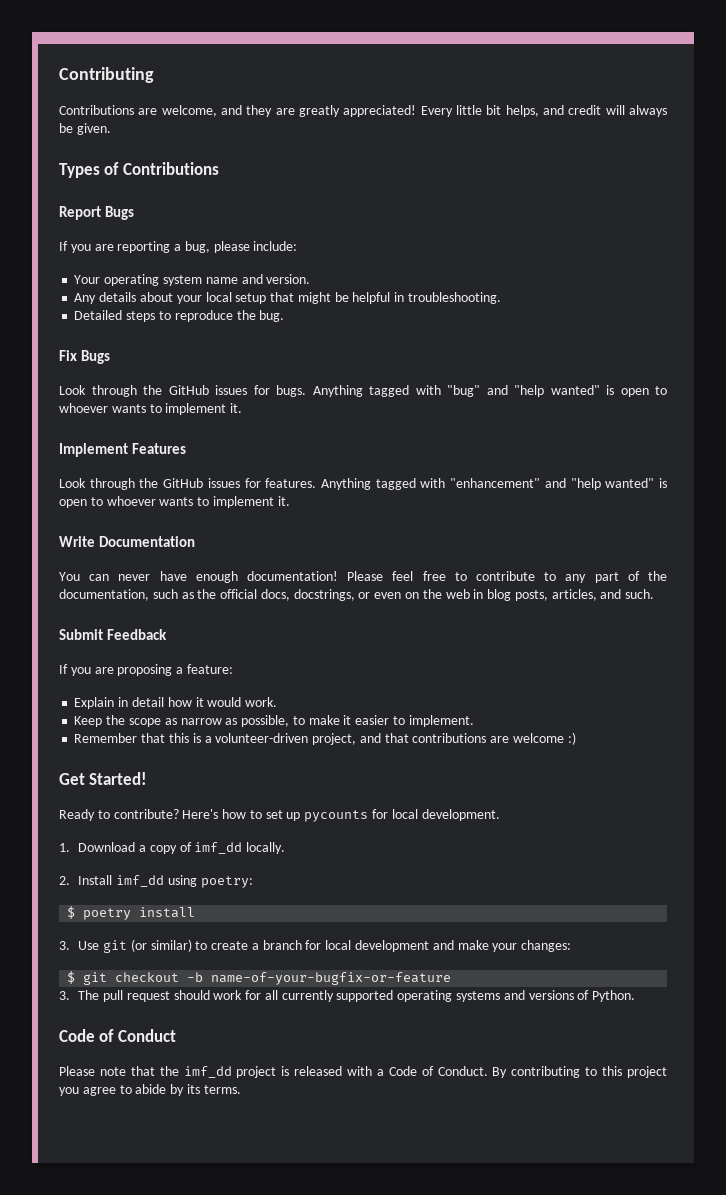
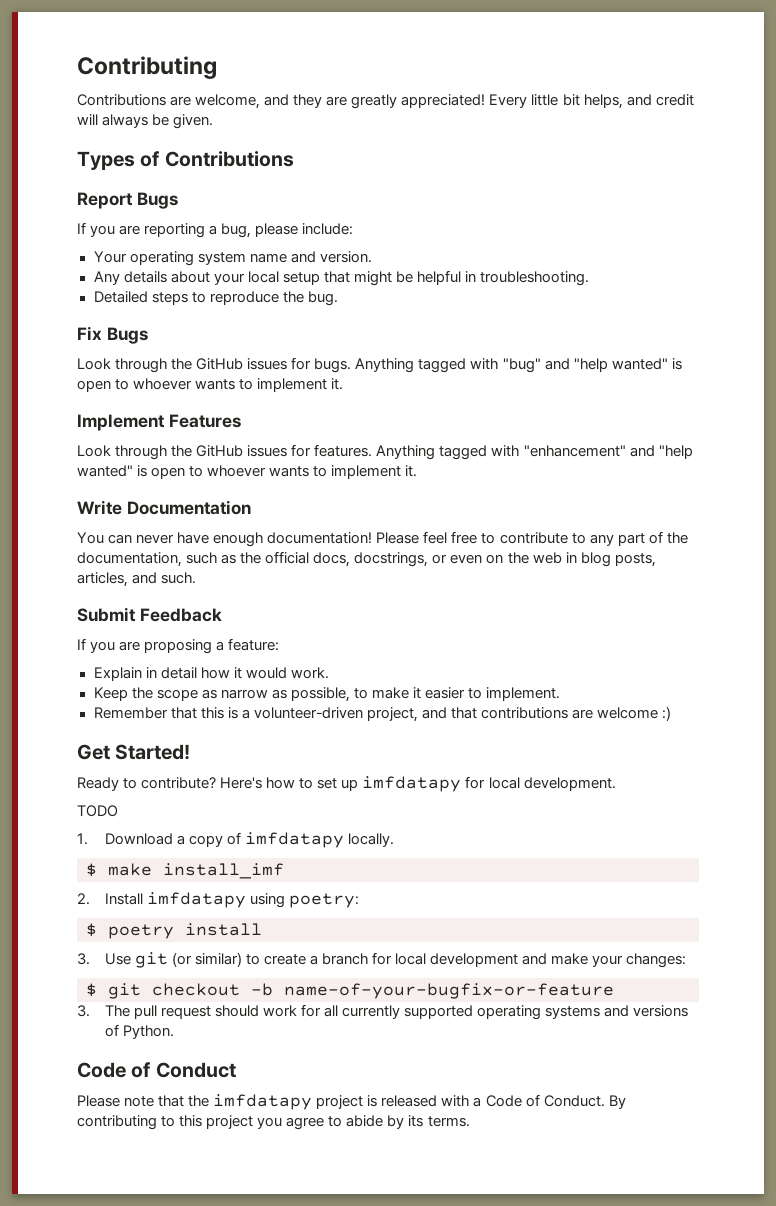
- Here's how to set up pycounts for local development.
+ Here's how to set up imfdatapy for local development.
+ TODO
- 1. Download a copy of imf_dd locally.
+ 1. Download a copy of imfdatapy locally.
+ $ make install_imf
- 2. Install imf_dd using poetry:
+ 2. Install imfdatapy using poetry:
- Please note that the imf_dd project is released with a Code of Conduct.
+ Please note that the imfdatapy project is released with a Code of Conduct.

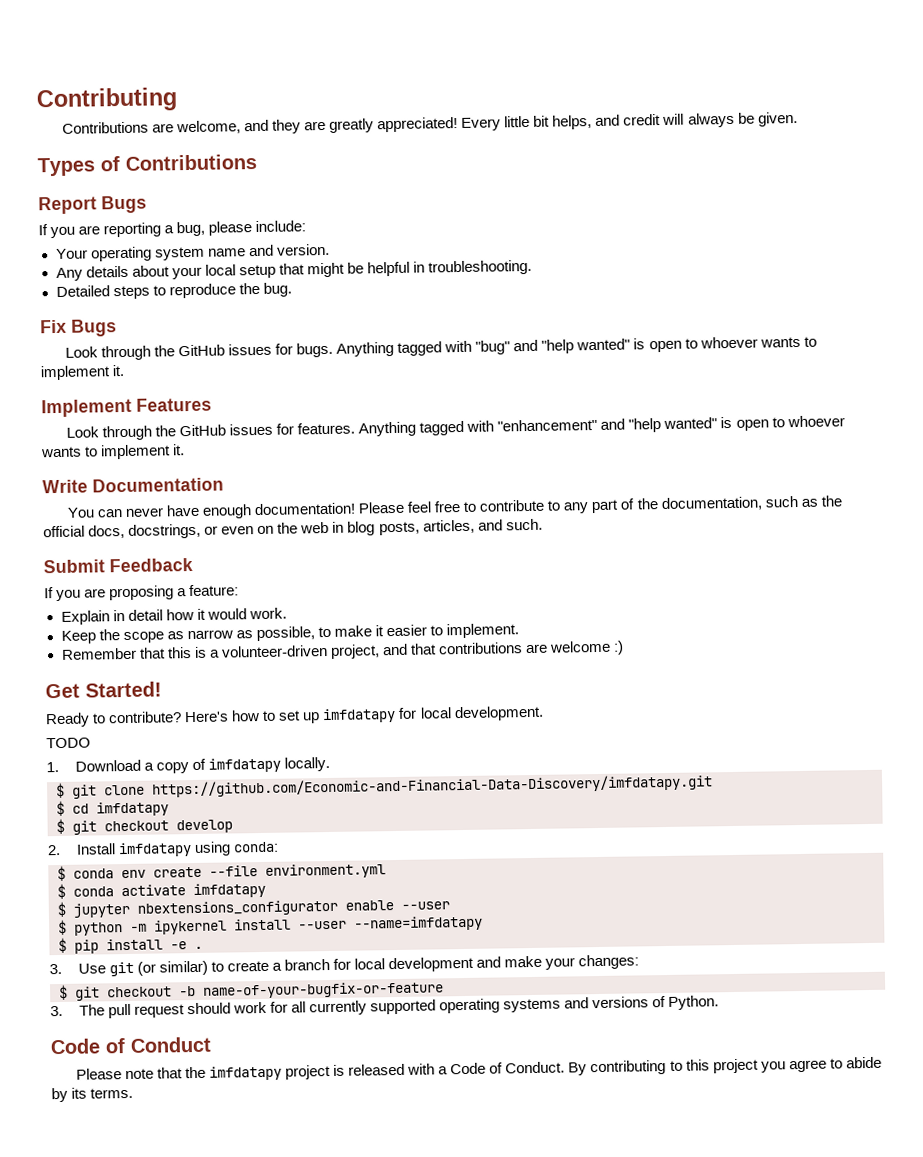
- $ make install_imf
+ $ git clone https://github.com/Economic-and-Financial-Data-Discovery/imfdatapy.git
+ $ cd imfdatapy
+ $ git checkout develop
- 2. Install imfdatapy using poetry:
- $ poetry install
+ 2. Install imfdatapy using conda:
+ $ conda env create --file environment.yml
+ $ conda activate imfdatapy
+ $ jupyter nbextensions_configurator enable --user
+ $ python -m ipykernel install --user --name=imfdatapy
+ $ pip install -e .

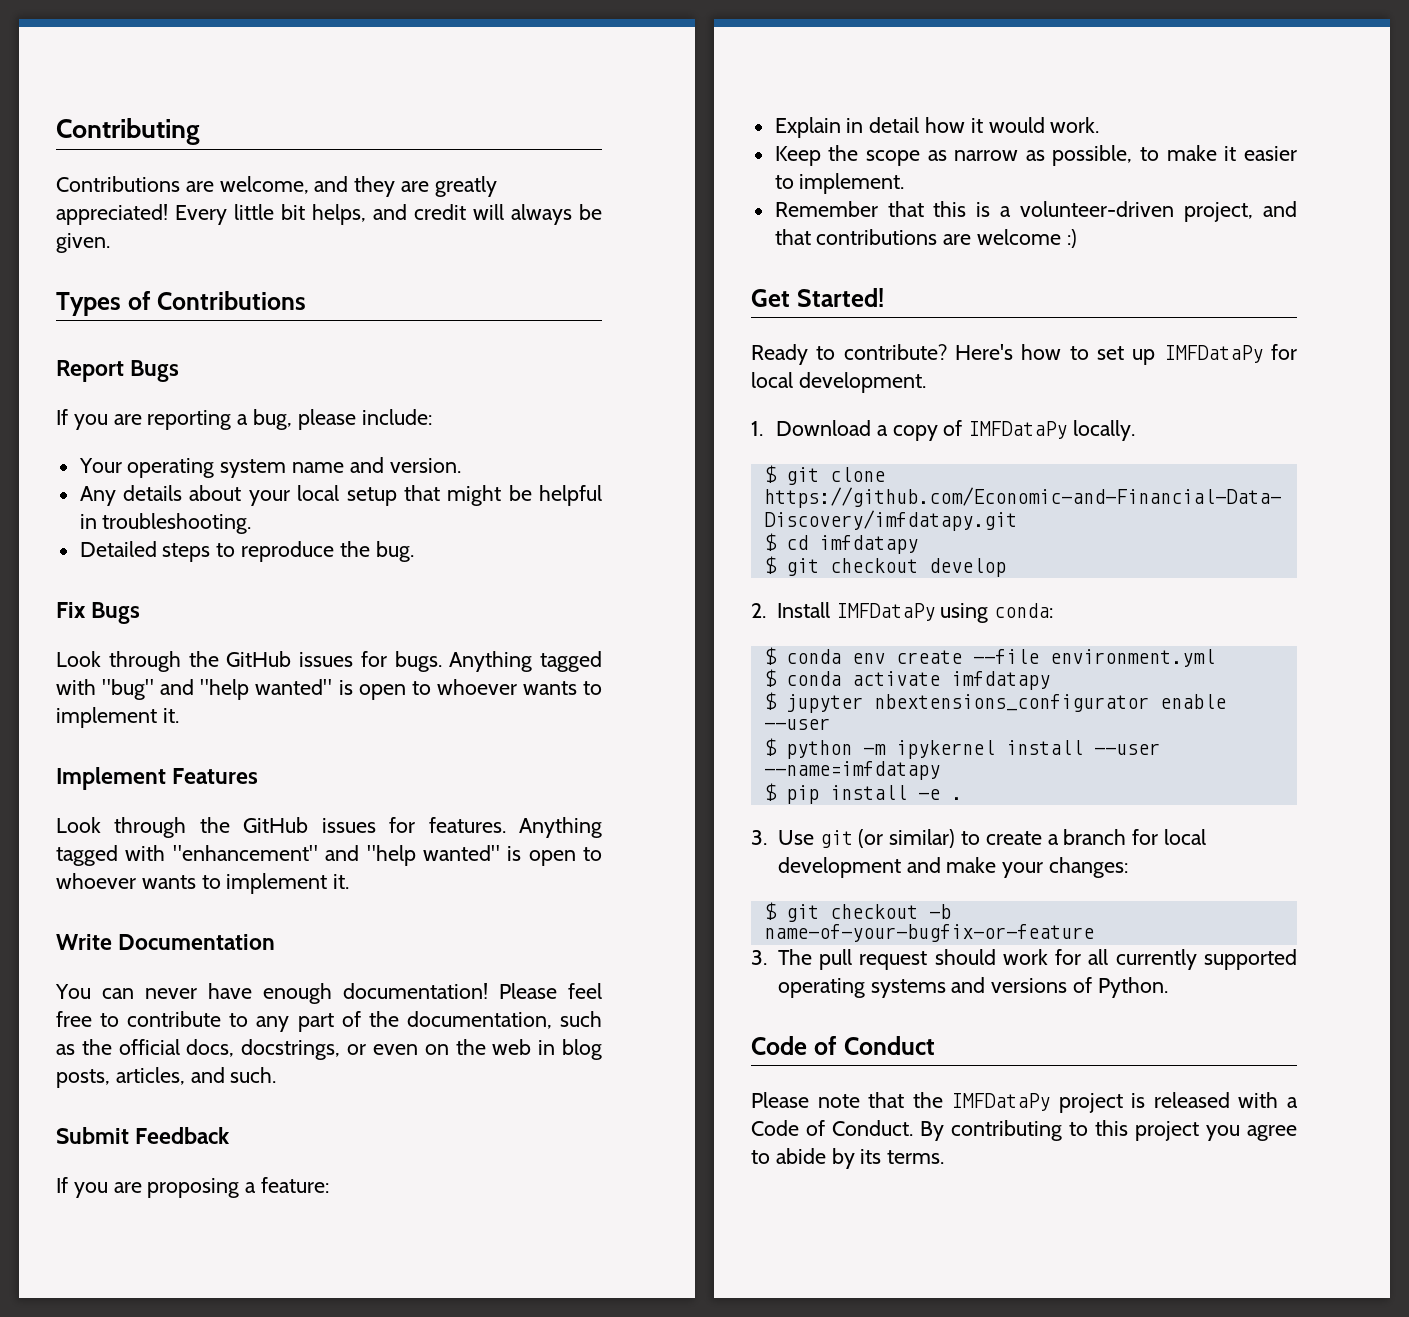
- Here's how to set up imfdatapy for local development.
+ Here's how to set up IMFDataPy for local development.
- TODO
- 1. Download a copy of imfdatapy locally.
+ 1. Download a copy of IMFDataPy locally.
- 2. Install imfdatapy using conda:
+ 2. Install IMFDataPy using conda:
- Please note that the imfdatapy project is released with a Code of Conduct.
+ Please note that the IMFDataPy project is released with a Code of Conduct.

